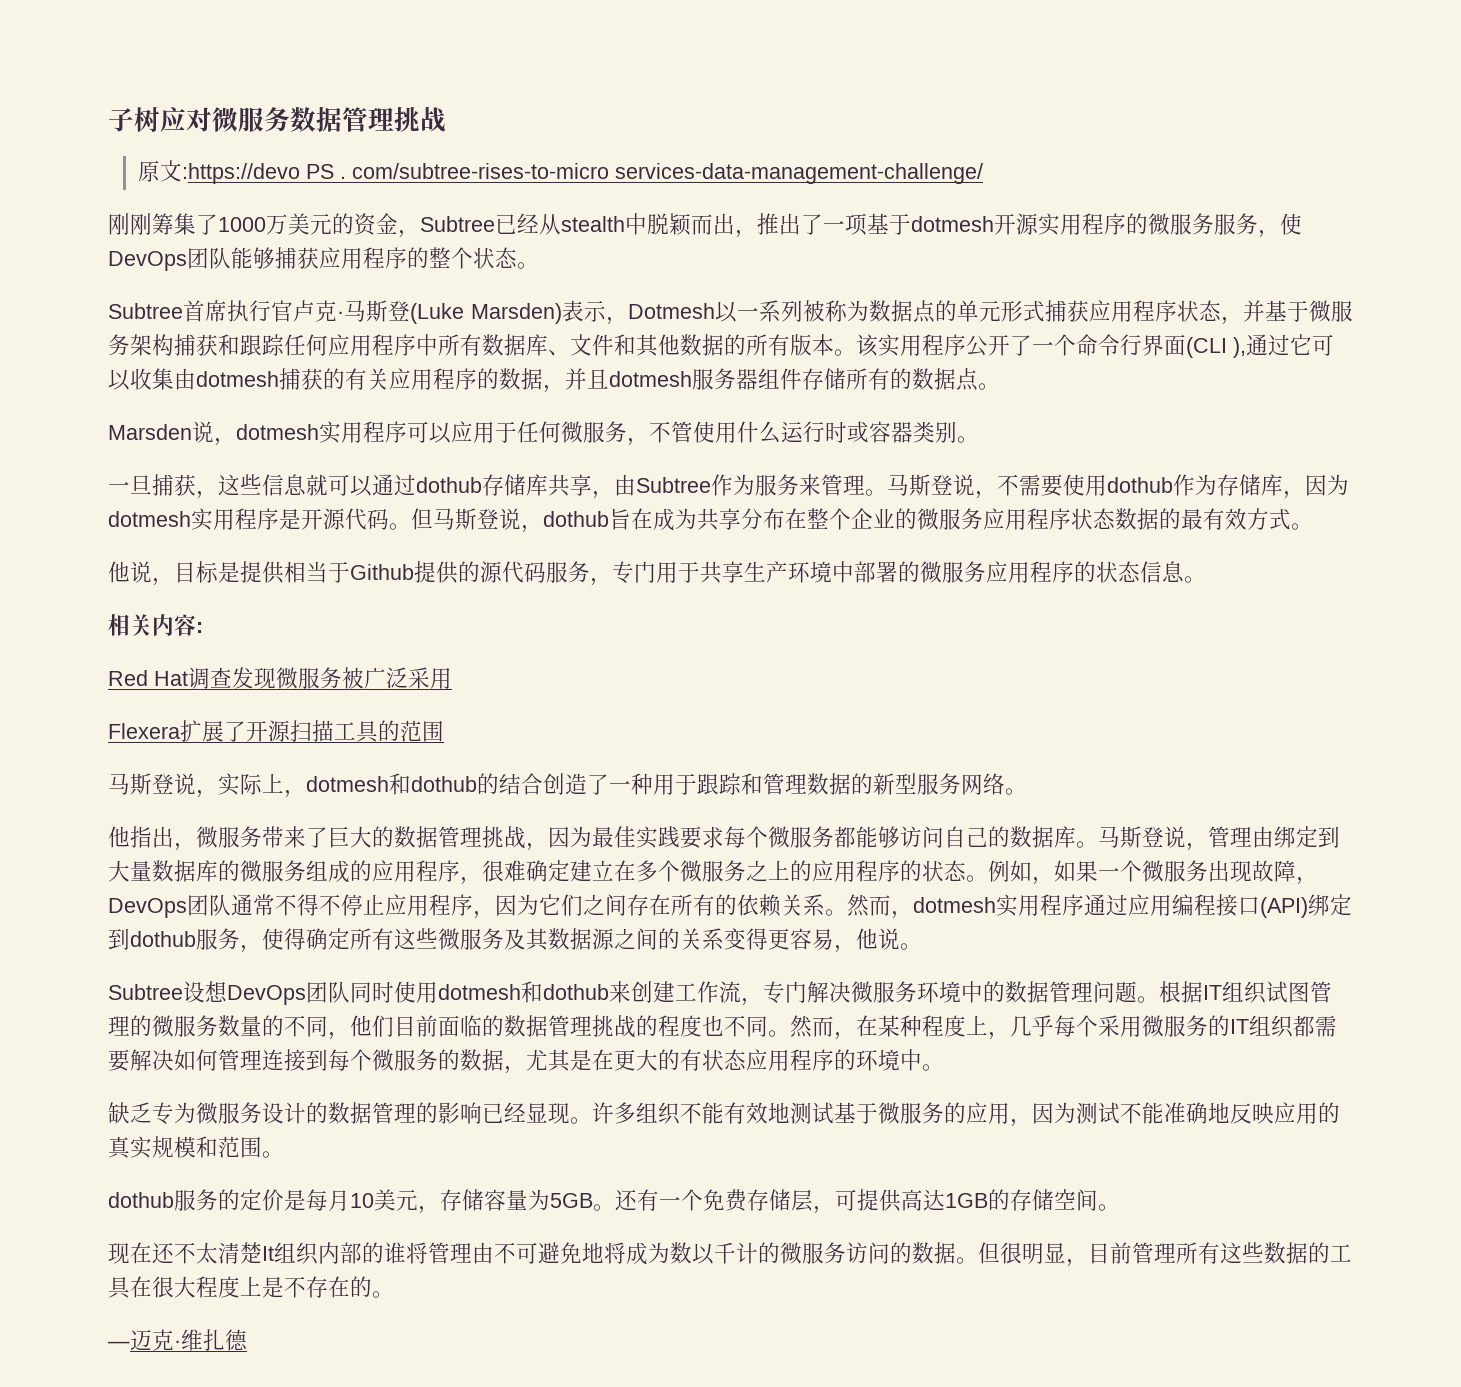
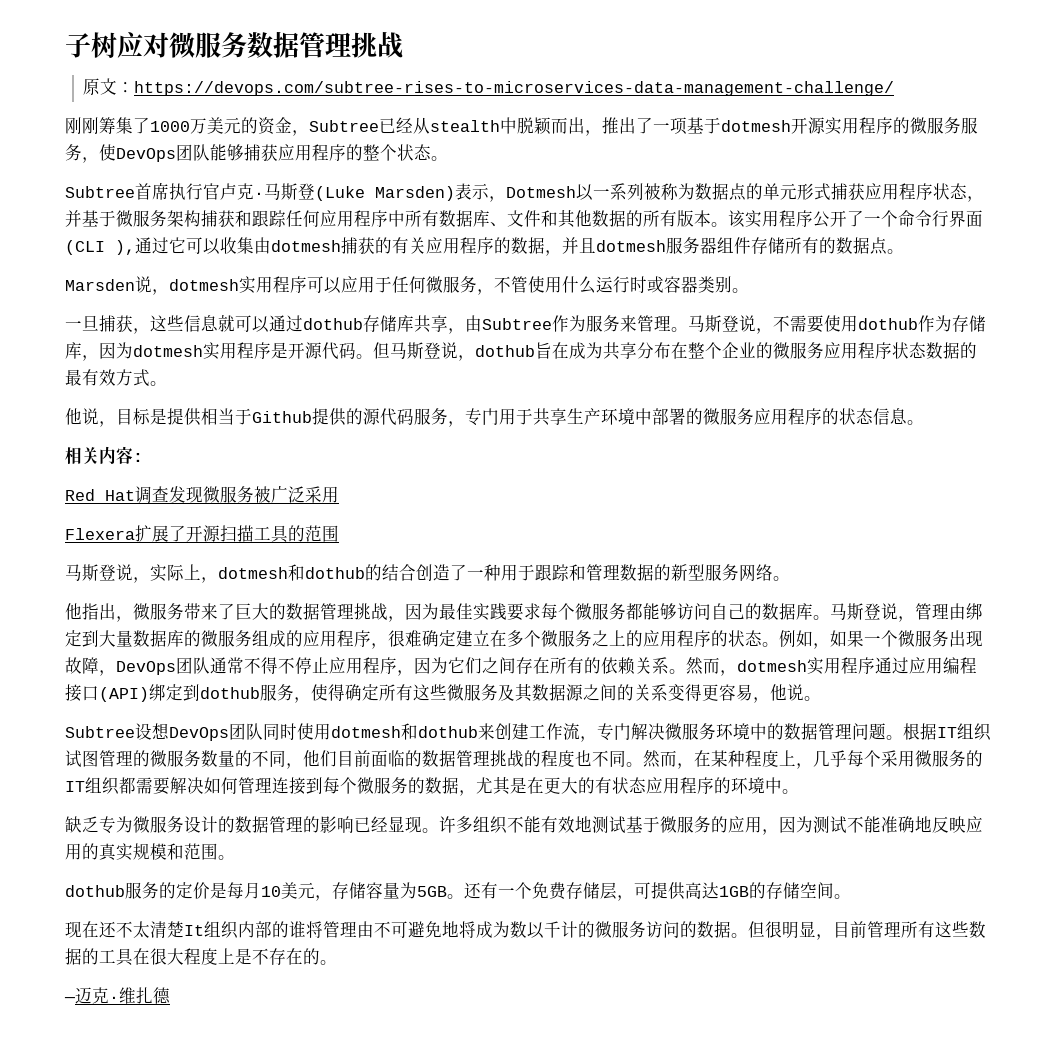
- 原文:https://devo PS . com/subtree-rises-to-micro services-data-management-challenge/
+ 原文：https://devops.com/subtree-rises-to-microservices-data-management-challenge/

